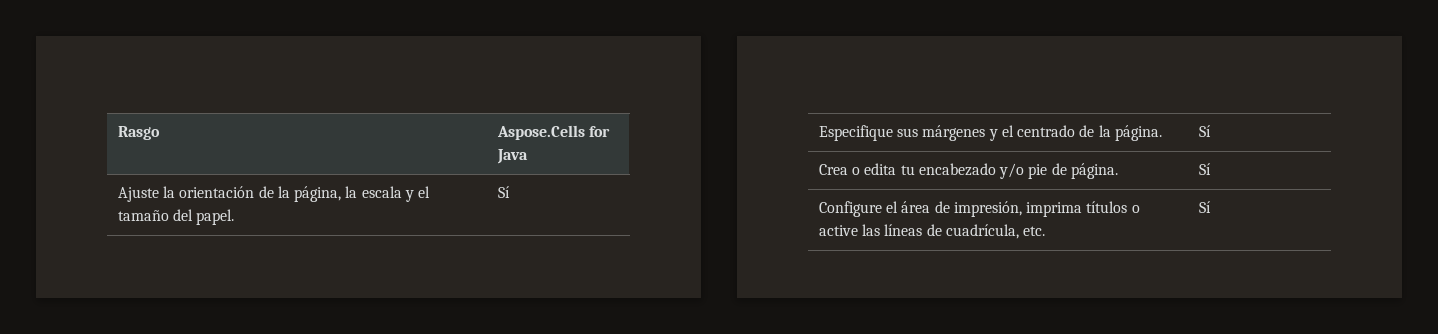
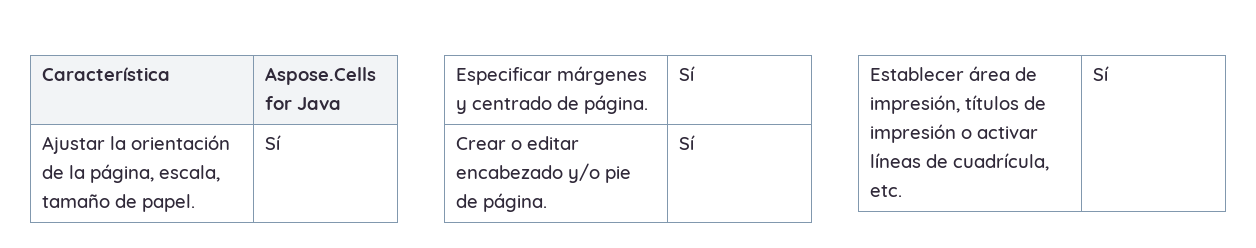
- Rasgo | Aspose.Cells for Java
+ Característica | Aspose.Cells for Java
- Ajuste la orientación de la página, la escala y el tamaño del papel. | Sí
+ Ajustar la orientación de la página, escala, tamaño de papel. | Sí
- Especifique sus márgenes y el centrado de la página. | Sí
- Crea o edita tu encabezado y/o pie de página. | Sí
+ Especificar márgenes y centrado de página. | Sí
+ Crear o editar encabezado y/o pie de página. | Sí
- Configure el área de impresión, imprima títulos o active las líneas de cuadrícula, etc. | Sí
+ Establecer área de impresión, títulos de impresión o activar líneas de cuadrícula, etc. | Sí

